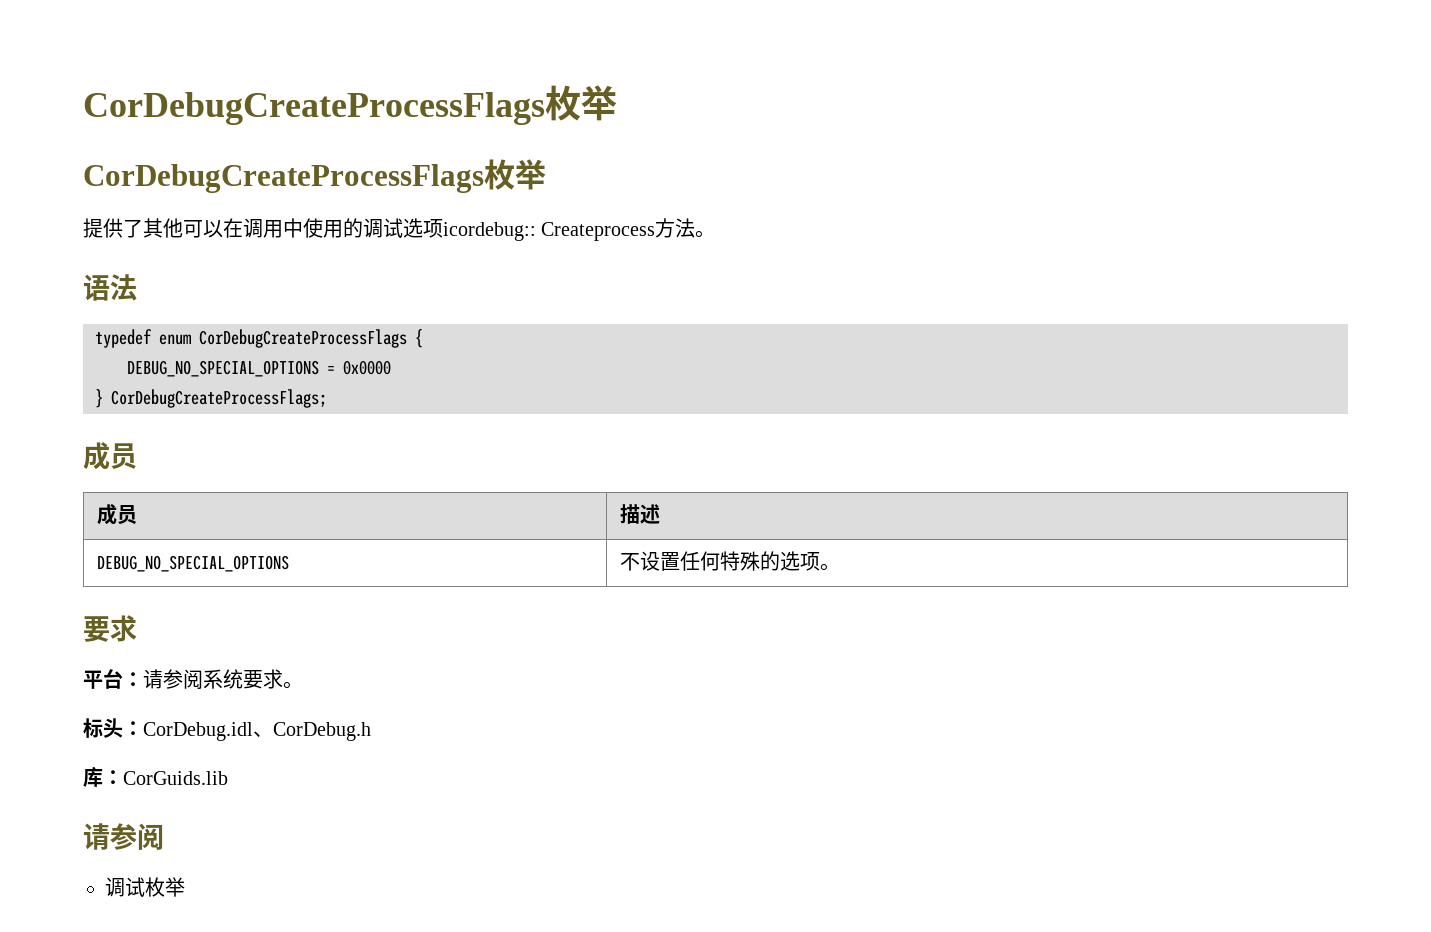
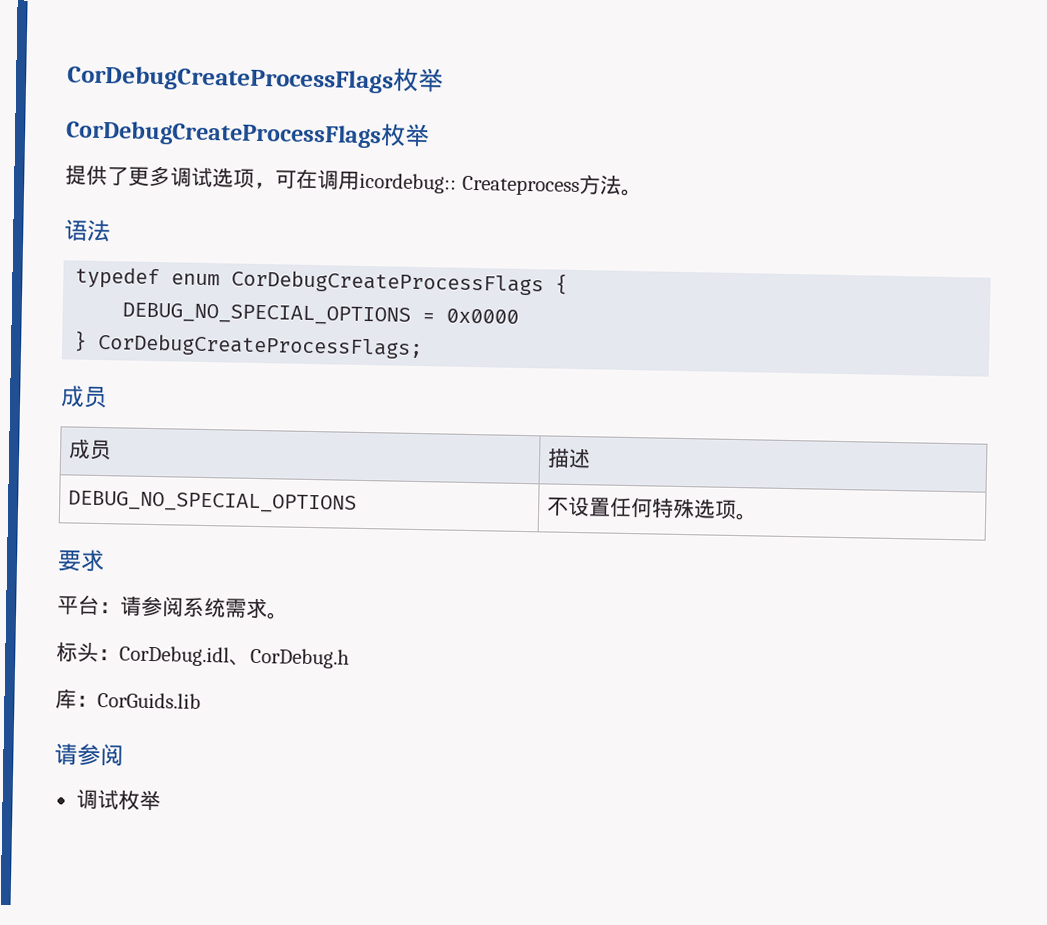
- 提供了其他可以在调用中使用的调试选项icordebug:: Createprocess方法。
+ 提供了更多调试选项，可在调用icordebug:: Createprocess方法。
- DEBUG_NO_SPECIAL_OPTIONS | 不设置任何特殊的选项。
+ DEBUG_NO_SPECIAL_OPTIONS | 不设置任何特殊选项。
- 平台：请参阅系统要求。
+ 平台：请参阅系统需求。

